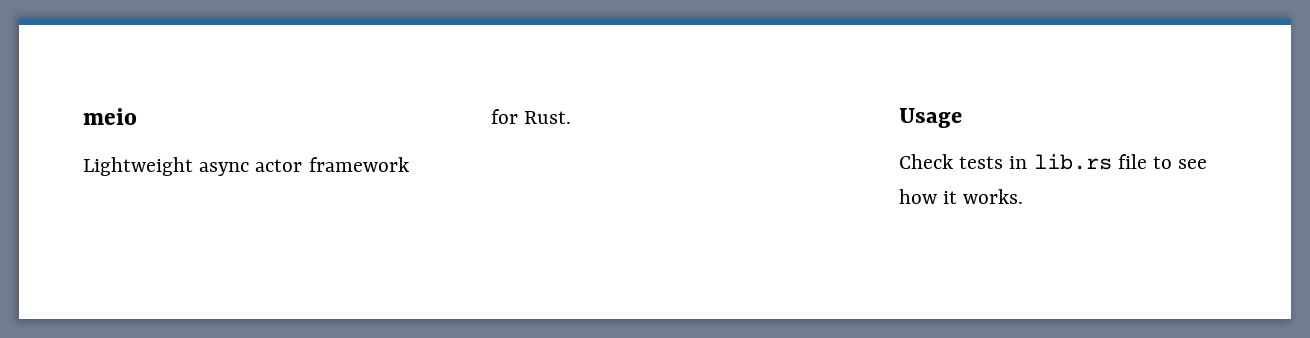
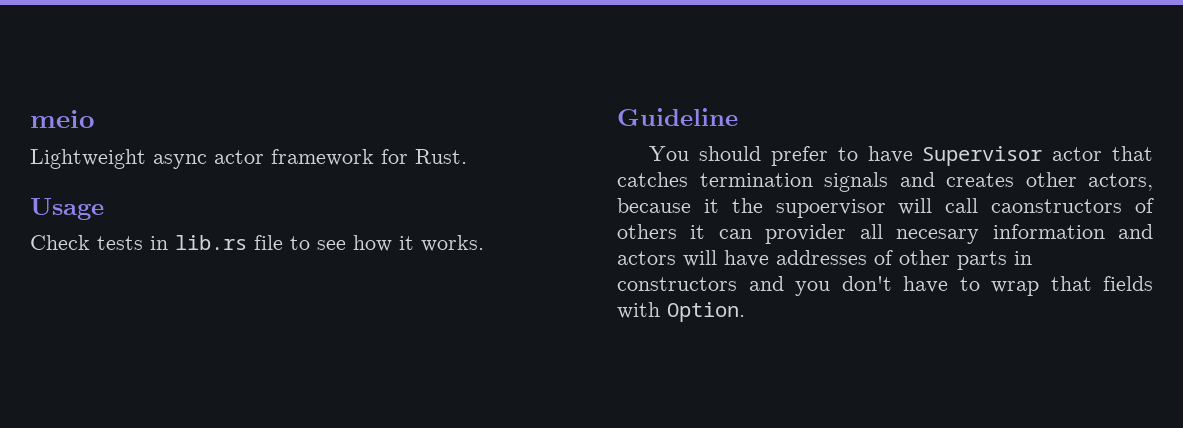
+ Guideline
+ You should prefer to have Supervisor actor that catches termination signals and creates other actors, because it the supoervisor will call caonstructors of others it can provider all necesary information and actors will have addresses of other parts in constructors and you don't have to wrap that fields with Option.

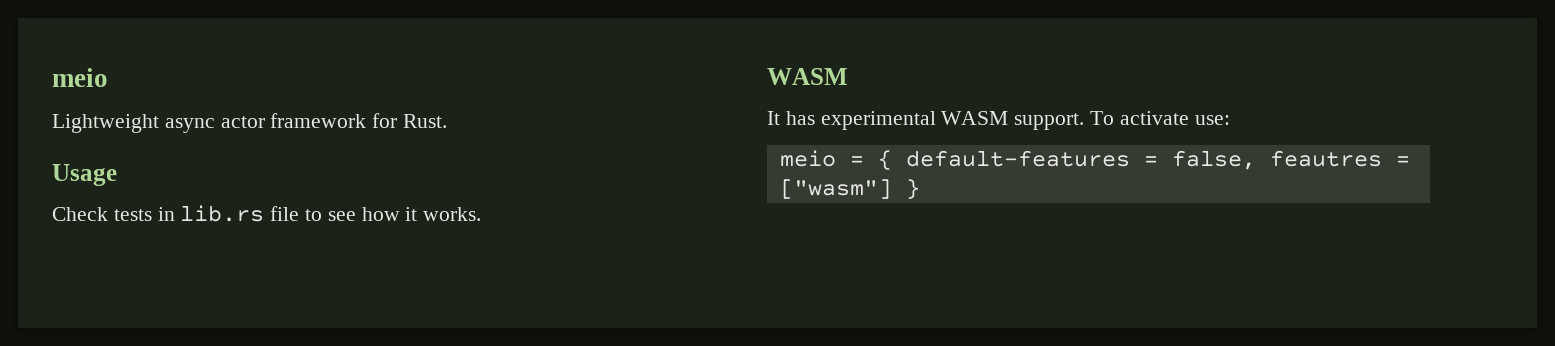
  Check tests in lib.rs file to see how it works.
- Guideline
- You should prefer to have Supervisor actor that catches termination signals and creates other actors, because it the supoervisor will call caonstructors of others it can provider all necesary information and actors will have addresses of other parts in constructors and you don't have to wrap that fields with Option.
+ WASM
+ It has experimental WASM support. To activate use:
+ meio = { default-features = false, feautres = ["wasm"] }

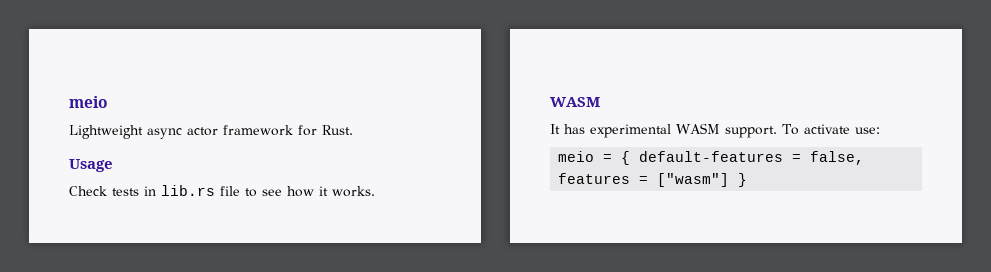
- meio = { default-features = false, feautres = ["wasm"] }
+ meio = { default-features = false, features = ["wasm"] }

